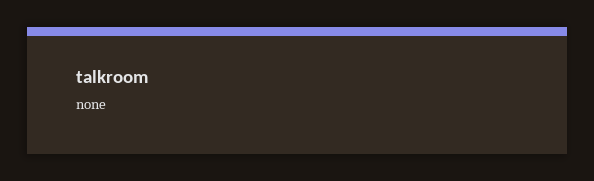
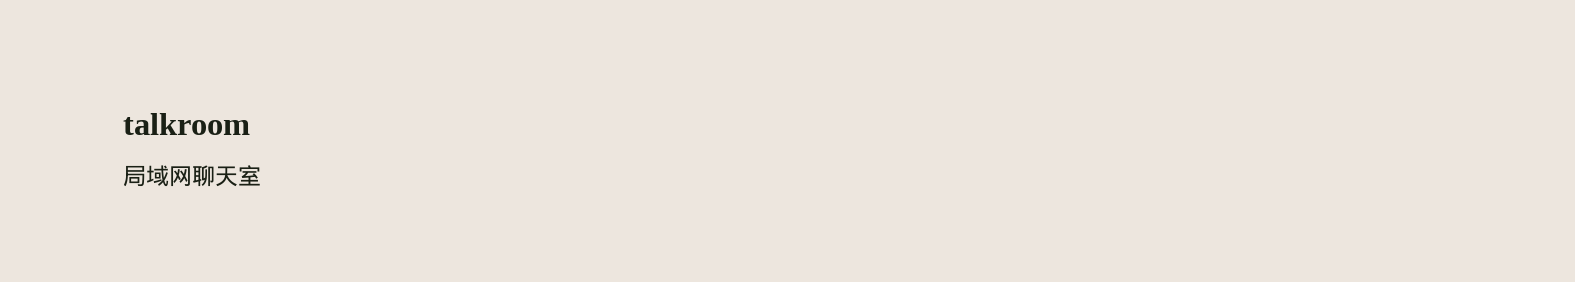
- none
+ 局域网聊天室

